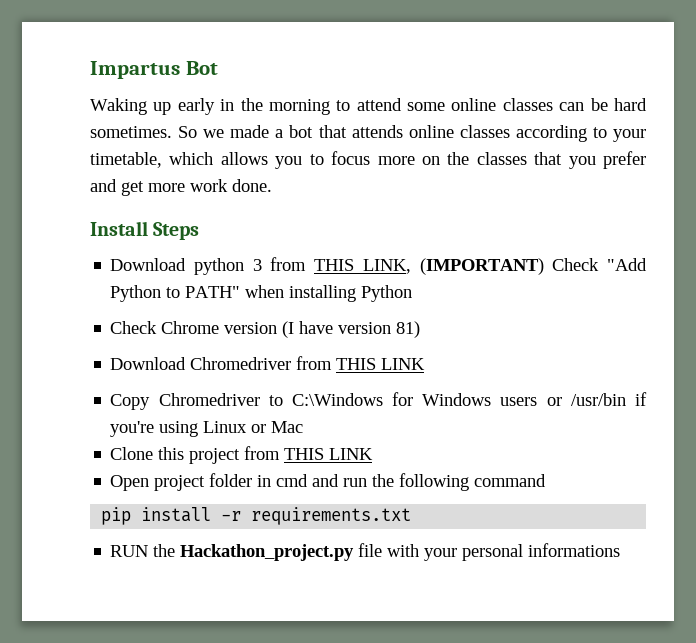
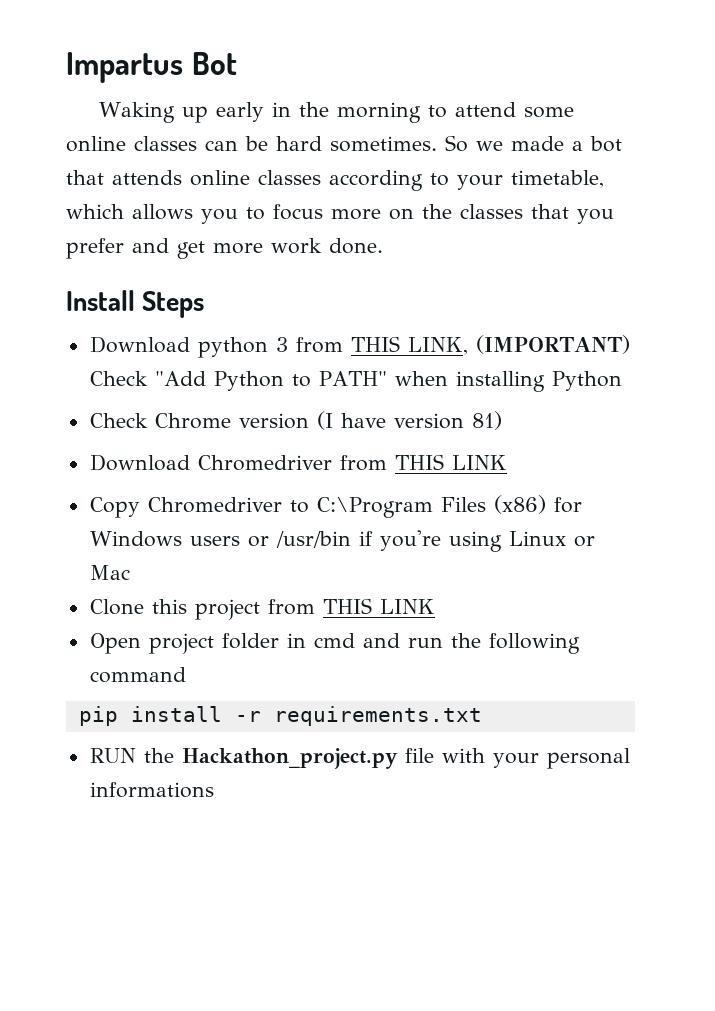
- Copy Chromedriver to C:\Windows for Windows users or /usr/bin if you're using Linux or Mac
+ Copy Chromedriver to C:\Program Files (x86) for Windows users or /usr/bin if you're using Linux or Mac

